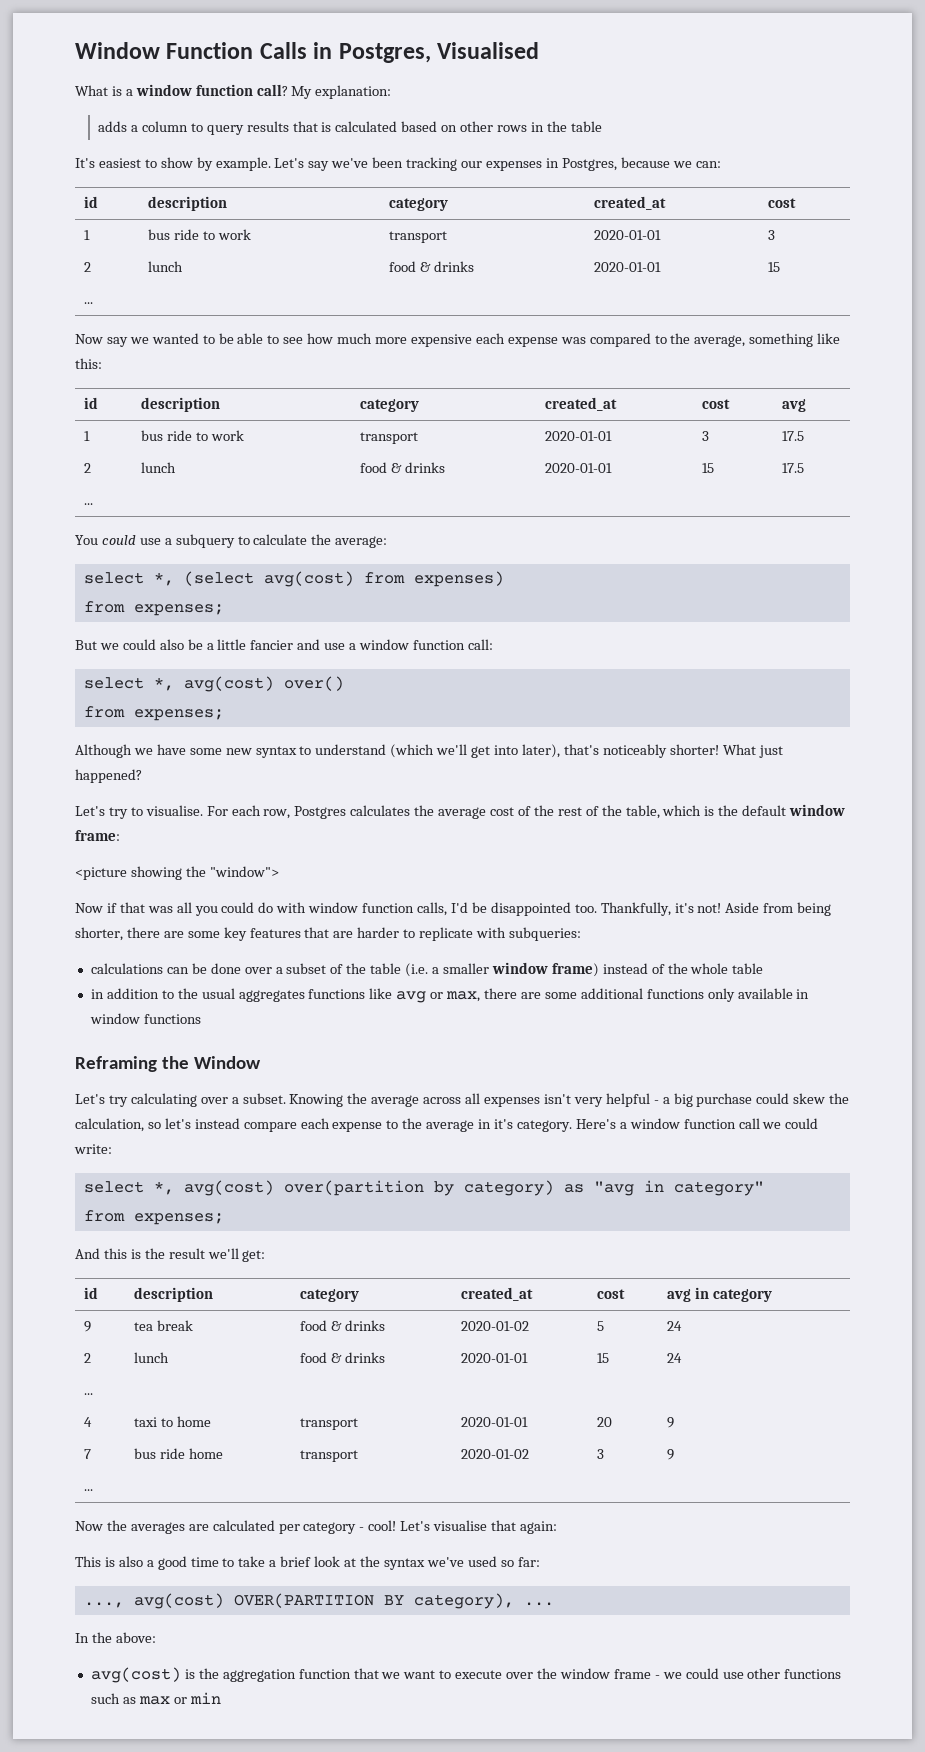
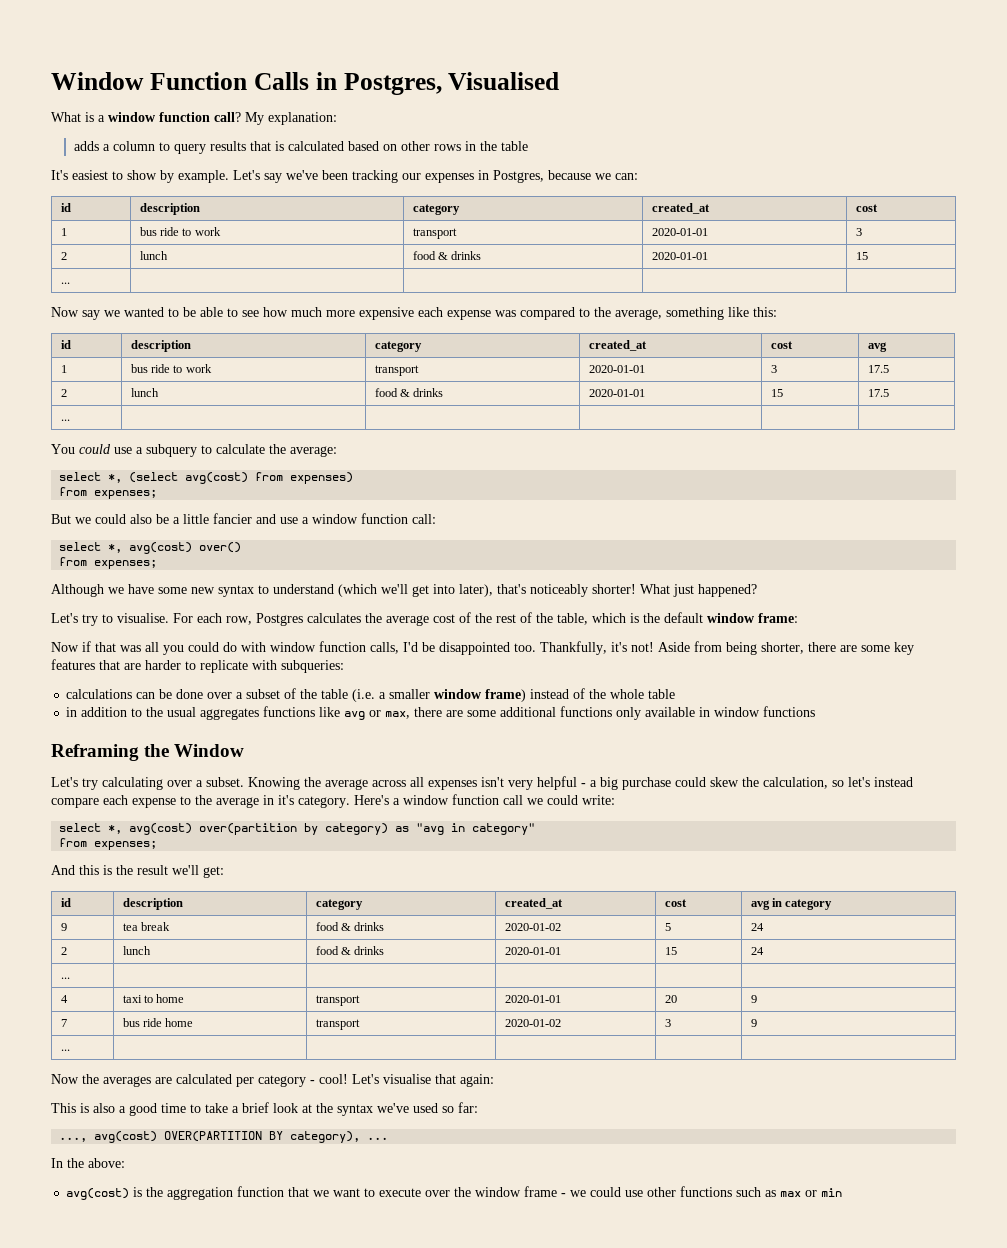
- <picture showing the "window">

